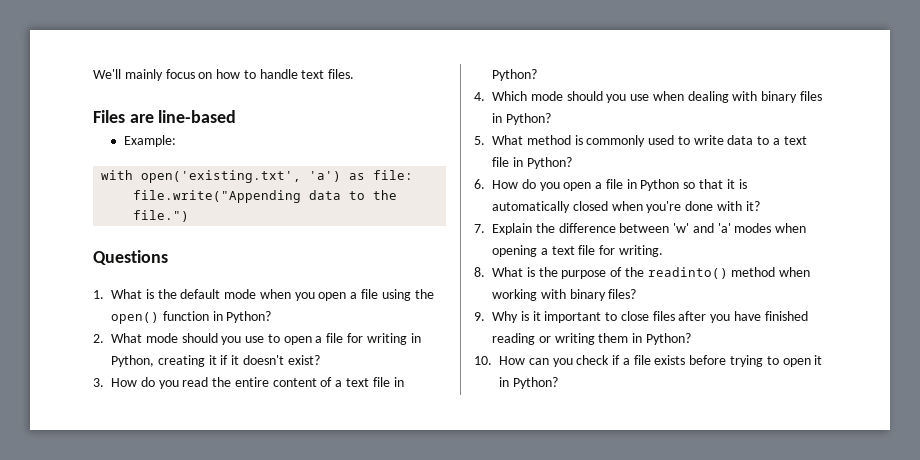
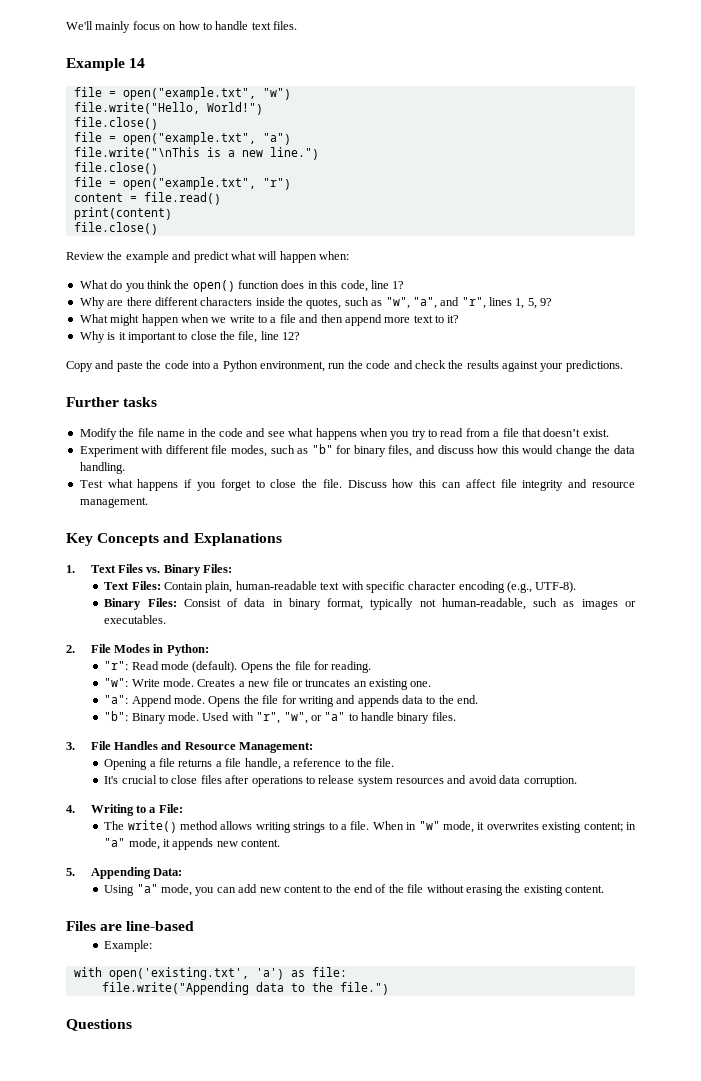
+ Example 14
+ file = open("example.txt", "w")
+ file.write("Hello, World!")
+ file.close()
+ file = open("example.txt", "a")
+ file.write("\nThis is a new line.")
+ file.close()
+ file = open("example.txt", "r")
+ content = file.read()
+ print(content)
+ file.close()
+ Review the example and predict what will happen when:
+ What do you think the open() function does in this code, line 1?
+ Why are there different characters inside the quotes, such as "w", "a", and "r", lines 1, 5, 9?
+ What might happen when we write to a file and then append more text to it?
+ Why is it important to close the file, line 12?
+ Copy and paste the code into a Python environment, run the code and check the results against your predictions.
+ Further tasks
+ Modify the file name in the code and see what happens when you try to read from a file that doesn’t exist.
+ Experiment with different file modes, such as "b" for binary files, and discuss how this would change the data handling.
+ Test what happens if you forget to close the file. Discuss how this can affect file integrity and resource management.
+ Key Concepts and Explanations
+ 1. Text Files vs. Binary Files:
+ Text Files: Contain plain, human-readable text with specific character encoding (e.g., UTF-8).
+ Binary Files: Consist of data in binary format, typically not human-readable, such as images or executables.
+ 2. File Modes in Python:
+ "r": Read mode (default). Opens the file for reading.
+ "w": Write mode. Creates a new file or truncates an existing one.
+ "a": Append mode. Opens the file for writing and appends data to the end.
+ "b": Binary mode. Used with "r", "w", or "a" to handle binary files.
+ 3. File Handles and Resource Management:
+ Opening a file returns a file handle, a reference to the file.
+ It's crucial to close files after operations to release system resources and avoid data corruption.
+ 4. Writing to a File:
+ The write() method allows writing strings to a file. When in "w" mode, it overwrites existing content; in "a" mode, it appends new content.
+ 5. Appending Data:
+ Using "a" mode, you can add new content to the end of the file without erasing the existing content.
- 1. What is the default mode when you open a file using the open() function in Python?
- 2. What mode should you use to open a file for writing in Python, creating it if it doesn't exist?
- 3. How do you read the entire content of a text file in Python?
- 4. Which mode should you use when dealing with binary files in Python?
- 5. What method is commonly used to write data to a text file in Python?
- 6. How do you open a file in Python so that it is automatically closed when you're done with it?
- 7. Explain the difference between 'w' and 'a' modes when opening a text file for writing.
- 8. What is the purpose of the readinto() method when working with binary files?
- 9. Why is it important to close files after you have finished reading or writing them in Python?
- 10. How can you check if a file exists before trying to open it in Python?

